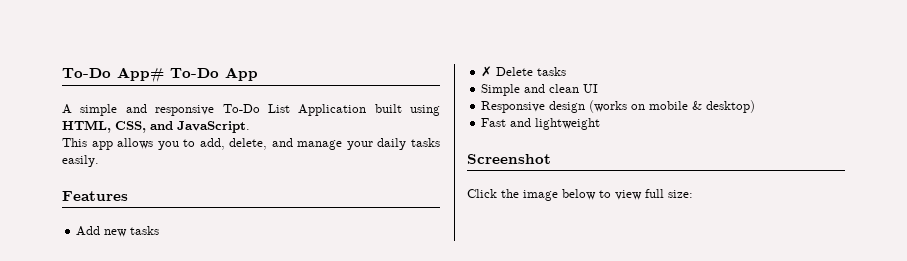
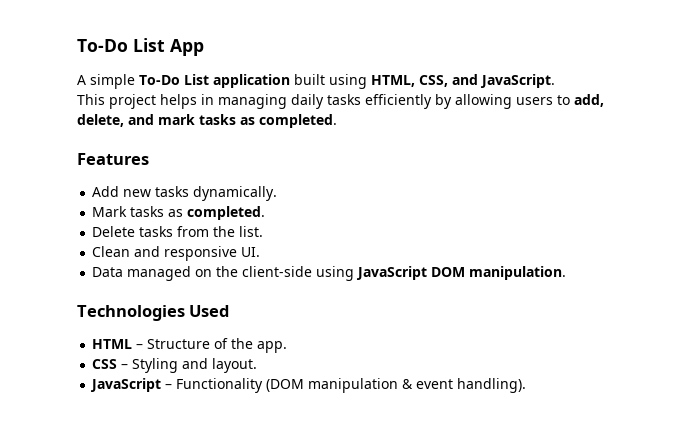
- To-Do App# To-Do App
+ To-Do List App
- A simple and responsive To-Do List Application built using HTML, CSS, and JavaScript.
+ A simple To-Do List application built using HTML, CSS, and JavaScript.
- This app allows you to add, delete, and manage your daily tasks easily.
+ This project helps in managing daily tasks efficiently by allowing users to add, delete, and mark tasks as completed.
  Features
- Add new tasks
- ✗ Delete tasks
- Simple and clean UI
- Responsive design (works on mobile & desktop)
- Fast and lightweight
- Screenshot
- Click the image below to view full size:
+ Add new tasks dynamically.
+ Mark tasks as completed.
+ Delete tasks from the list.
+ Clean and responsive UI.
+ Data managed on the client-side using JavaScript DOM manipulation.
+ Technologies Used
+ HTML – Structure of the app.
+ CSS – Styling and layout.
+ JavaScript – Functionality (DOM manipulation & event handling).

